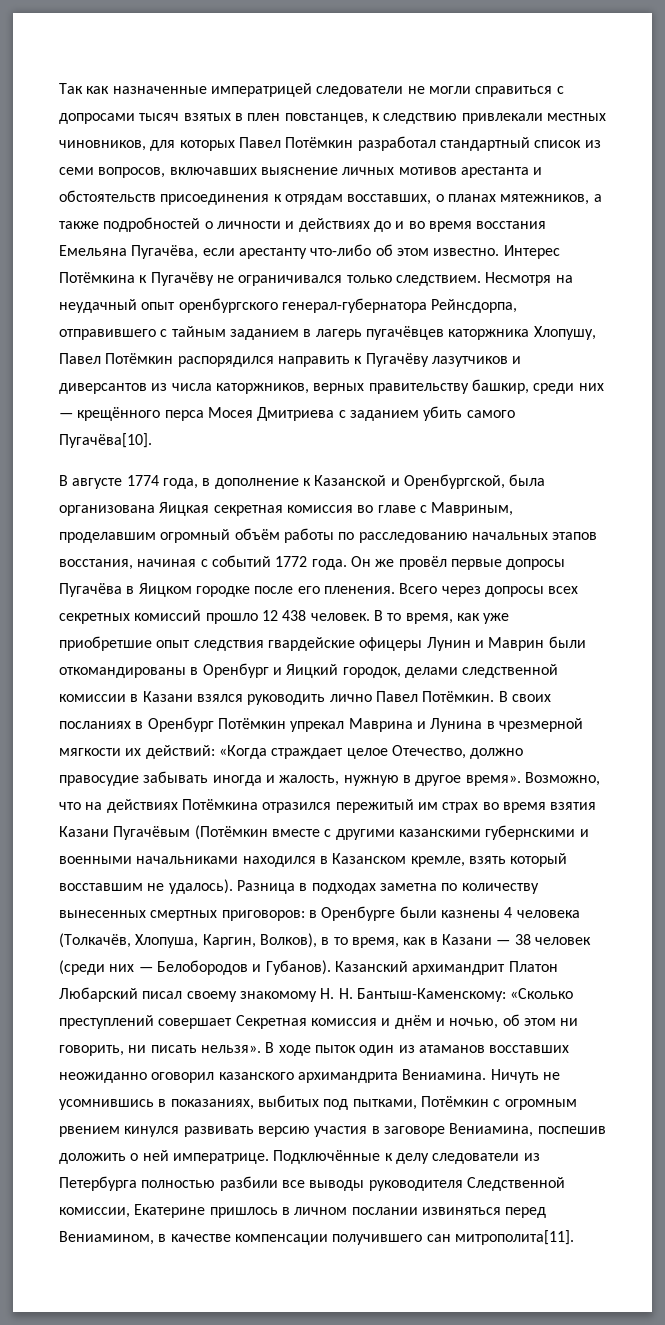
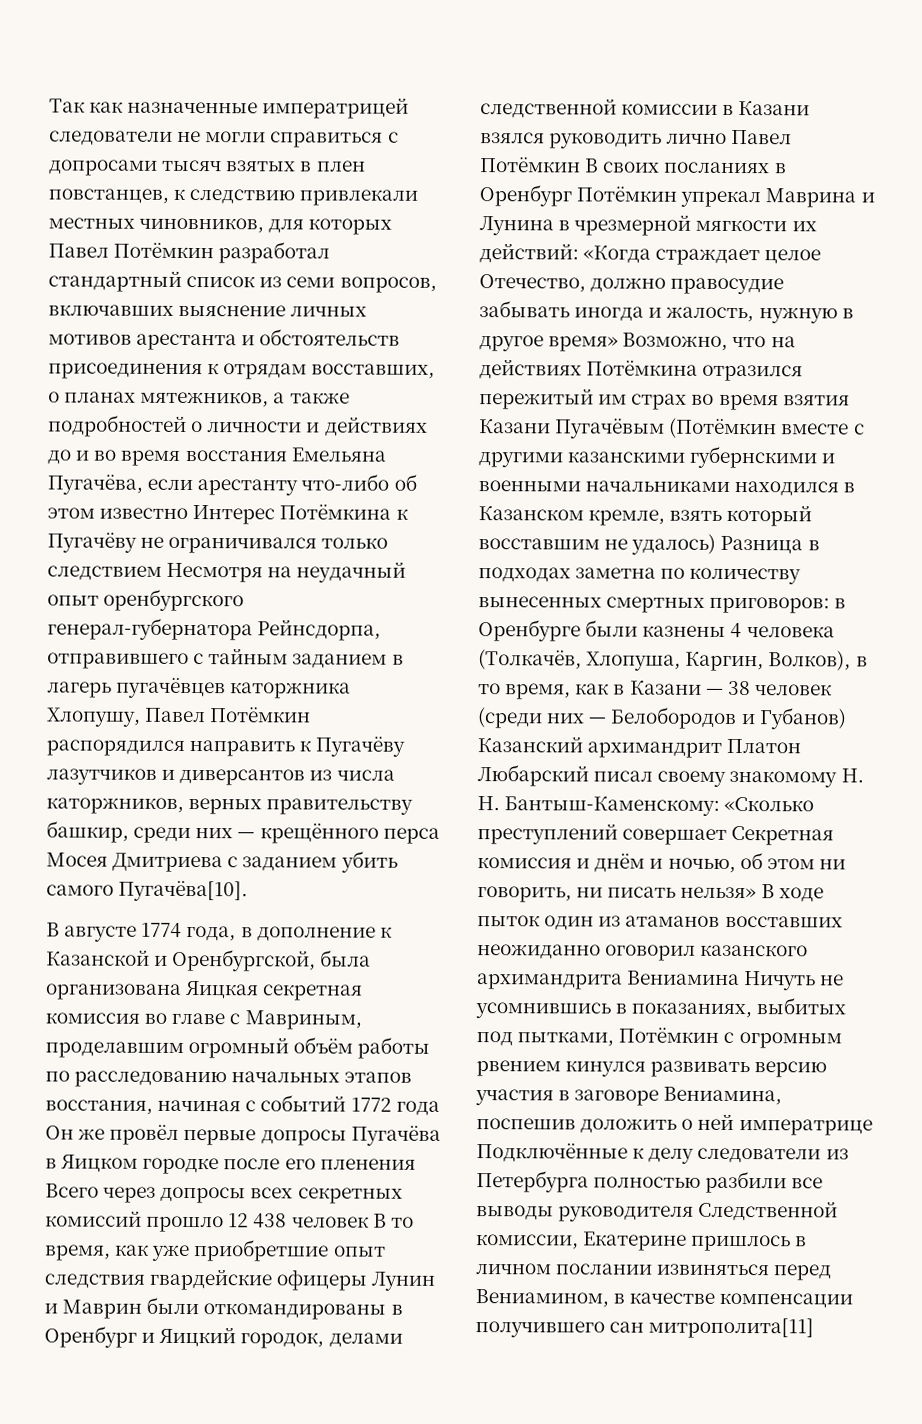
- Так как назначенные императрицей следователи не могли справиться с допросами тысяч взятых в плен повстанцев, к следствию привлекали местных чиновников, для которых Павел Потёмкин разработал стандартный список из семи вопросов, включавших выяснение личных мотивов арестанта и обстоятельств присоединения к отрядам восставших, о планах мятежников, а также подробностей о личности и действиях до и во время восстания Емельяна Пугачёва, если арестанту что-либо об этом известно. Интерес Потёмкина к Пугачёву не ограничивался только следствием. Несмотря на неудачный опыт оренбургского генерал-губернатора Рейнсдорпа, отправившего с тайным заданием в лагерь пугачёвцев каторжника Хлопушу, Павел Потёмкин распорядился направить к Пугачёву лазутчиков и диверсантов из числа каторжников, верных правительству башкир, среди них — крещённого перса Мосея Дмитриева с заданием убить самого Пугачёва[10].
+ Так как назначенные императрицей следователи не могли справиться с допросами тысяч взятых в плен повстанцев, к следствию привлекали местных чиновников, для которых Павел Потёмкин разработал стандартный список из семи вопросов, включавших выяснение личных мотивов арестанта и обстоятельств присоединения к отрядам восставших, о планах мятежников, а также подробностей о личности и действиях до и во время восстания Емельяна Пугачёва, если арестанту что-либо об этом известно Интерес Потёмкина к Пугачёву не ограничивался только следствием Несмотря на неудачный опыт оренбургского генерал-губернатора Рейнсдорпа, отправившего с тайным заданием в лагерь пугачёвцев каторжника Хлопушу, Павел Потёмкин распорядился направить к Пугачёву лазутчиков и диверсантов из числа каторжников, верных правительству башкир, среди них — крещённого перса Мосея Дмитриева с заданием убить самого Пугачёва[10].
- В августе 1774 года, в дополнение к Казанской и Оренбургской, была организована Яицкая секретная комиссия во главе с Мавриным, проделавшим огромный объём работы по расследованию начальных этапов восстания, начиная с событий 1772 года. Он же провёл первые допросы Пугачёва в Яицком городке после его пленения. Всего через допросы всех секретных комиссий прошло 12 438 человек. В то время, как уже приобретшие опыт следствия гвардейские офицеры Лунин и Маврин были откомандированы в Оренбург и Яицкий городок, делами следственной комиссии в Казани взялся руководить лично Павел Потёмкин. В своих посланиях в Оренбург Потёмкин упрекал Маврина и Лунина в чрезмерной мягкости их действий:
+ В августе 1774 года, в дополнение к Казанской и Оренбургской, была организована Яицкая секретная комиссия во главе с Мавриным, проделавшим огромный объём работы по расследованию начальных этапов восстания, начиная с событий 1772 года Он же провёл первые допросы Пугачёва в Яицком городке после его пленения Всего через допросы всех секретных комиссий прошло 12 438 человек В то время, как уже приобретшие опыт следствия гвардейские офицеры Лунин и Маврин были откомандированы в Оренбург и Яицкий городок, делами следственной комиссии в Казани взялся руководить лично Павел Потёмкин В своих посланиях в Оренбург Потёмкин упрекал Маврина и Лунина в чрезмерной мягкости их действий:
- «Когда страждает целое Отечество, должно правосудие забывать иногда и жалость, нужную в другое время». Возможно, что на действиях Потёмкина отразился пережитый им страх во время взятия Казани Пугачёвым (Потёмкин вместе с другими казанскими губернскими и военными начальниками находился в Казанском кремле, взять который восставшим не удалось). Разница в подходах заметна по количеству вынесенных смертных приговоров:
+ «Когда страждает целое Отечество, должно правосудие забывать иногда и жалость, нужную в другое время» Возможно, что на действиях Потёмкина отразился пережитый им страх во время взятия Казани Пугачёвым (Потёмкин вместе с другими казанскими губернскими и военными начальниками находился в Казанском кремле, взять который восставшим не удалось) Разница в подходах заметна по количеству вынесенных смертных приговоров:
- в Оренбурге были казнены 4 человека (Толкачёв, Хлопуша, Каргин, Волков), в то время, как в Казани — 38 человек (среди них — Белобородов и Губанов). Казанский архимандрит Платон Любарский писал своему знакомому Н. Н. Бантыш-Каменскому:
+ в Оренбурге были казнены 4 человека (Толкачёв, Хлопуша, Каргин, Волков), в то время, как в Казани — 38 человек (среди них — Белобородов и Губанов) Казанский архимандрит Платон Любарский писал своему знакомому Н. Н. Бантыш-Каменскому:
- «Сколько преступлений совершает Секретная комиссия и днём и ночью, об этом ни говорить, ни писать нельзя». В ходе пыток один из атаманов восставших неожиданно оговорил казанского архимандрита Вениамина. Ничуть не усомнившись в показаниях, выбитых под пытками, Потёмкин с огромным рвением кинулся развивать версию участия в заговоре Вениамина, поспешив доложить о ней императрице. Подключённые к делу следователи из Петербурга полностью разбили все выводы руководителя Следственной комиссии, Екатерине пришлось в личном послании извиняться перед Вениамином, в качестве компенсации получившего сан митрополита[11].
+ «Сколько преступлений совершает Секретная комиссия и днём и ночью, об этом ни говорить, ни писать нельзя» В ходе пыток один из атаманов восставших неожиданно оговорил казанского архимандрита Вениамина Ничуть не усомнившись в показаниях, выбитых под пытками, Потёмкин с огромным рвением кинулся развивать версию участия в заговоре Вениамина, поспешив доложить о ней императрице Подключённые к делу следователи из Петербурга полностью разбили все выводы руководителя Следственной комиссии, Екатерине пришлось в личном послании извиняться перед Вениамином, в качестве компенсации получившего сан митрополита[11]

